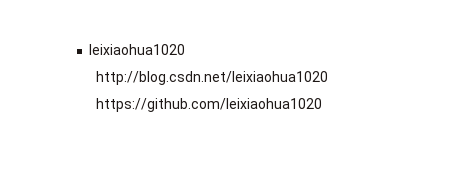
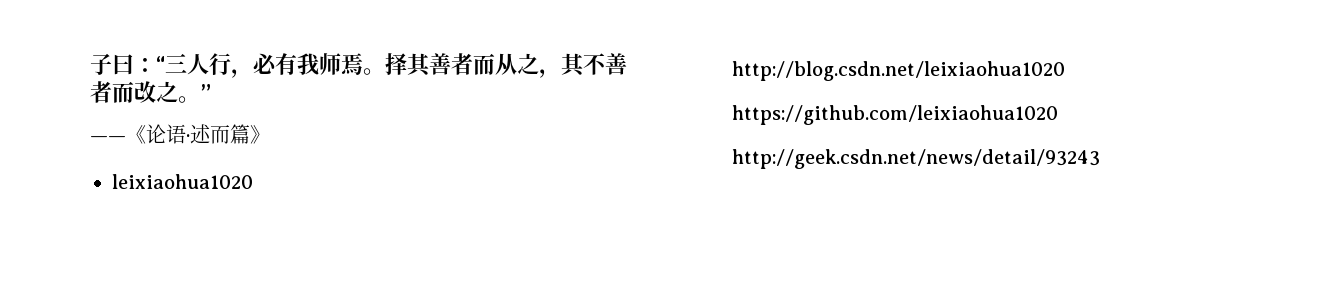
+ 子曰：“三人行，必有我师焉。择其善者而从之，其不善者而改之。”
+ ——《论语·述而篇》
+ http://geek.csdn.net/news/detail/93243

